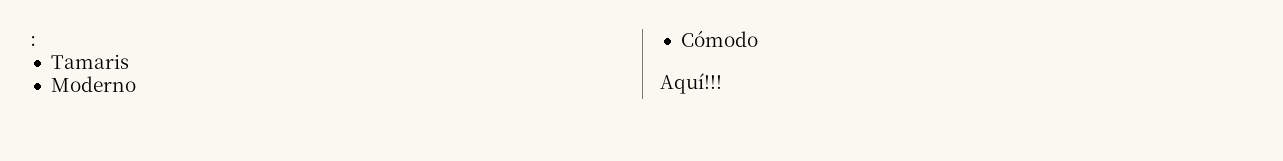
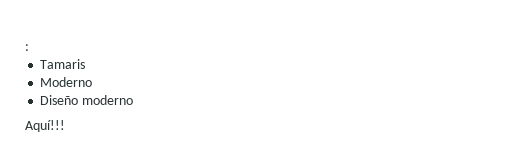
- Cómodo
+ Diseño moderno

